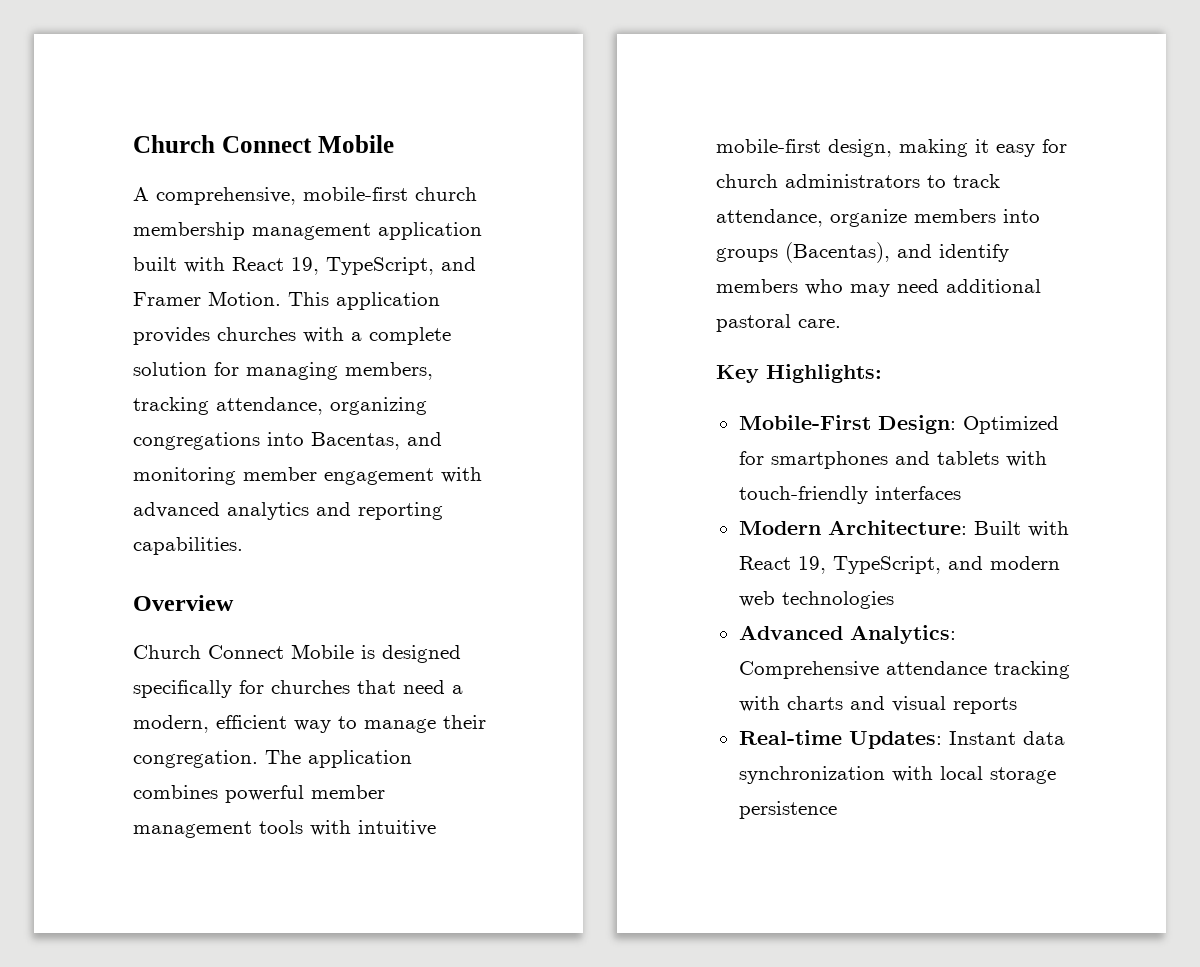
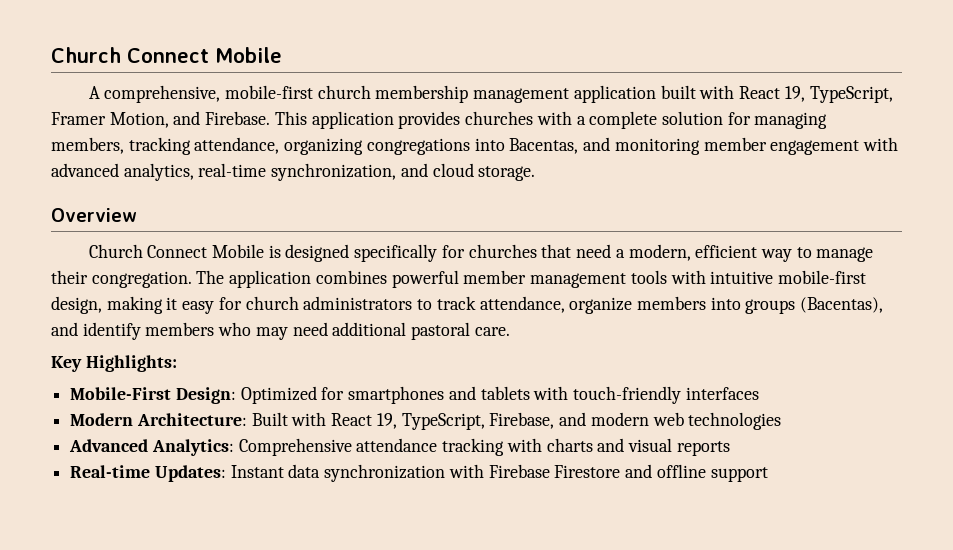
- A comprehensive, mobile-first church membership management application built with React 19, TypeScript, and Framer Motion.
+ A comprehensive, mobile-first church membership management application built with React 19, TypeScript, Framer Motion, and Firebase.
- This application provides churches with a complete solution for managing members, tracking attendance, organizing congregations into Bacentas, and monitoring member engagement with advanced analytics and reporting capabilities.
+ This application provides churches with a complete solution for managing members, tracking attendance, organizing congregations into Bacentas, and monitoring member engagement with advanced analytics, real-time synchronization, and cloud storage.
- Modern Architecture: Built with React 19, TypeScript, and modern web technologies
+ Modern Architecture: Built with React 19, TypeScript, Firebase, and modern web technologies
- Real-time Updates: Instant data synchronization with local storage persistence
+ Real-time Updates: Instant data synchronization with Firebase Firestore and offline support

